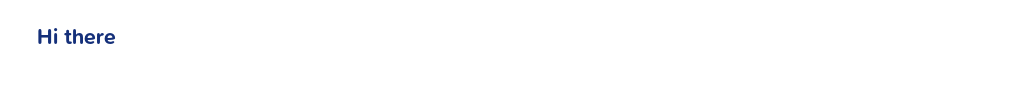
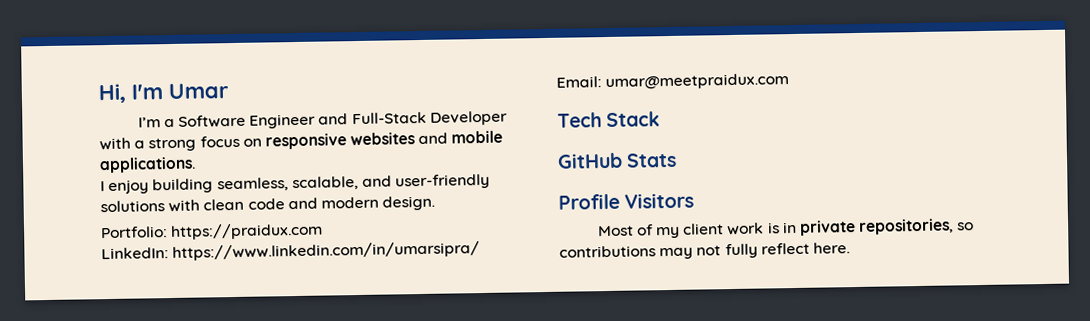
- Hi there
+ Hi, I'm Umar
+ I’m a Software Engineer and Full-Stack Developer with a strong focus on responsive websites and mobile applications.
+ I enjoy building seamless, scalable, and user-friendly solutions with clean code and modern design.
+ Portfolio: https://praidux.com
+ LinkedIn: https://www.linkedin.com/in/umarsipra/
+ Email: umar@meetpraidux.com
+ Tech Stack
+ GitHub Stats
+ Profile Visitors
+ Most of my client work is in private repositories, so contributions may not fully reflect here.

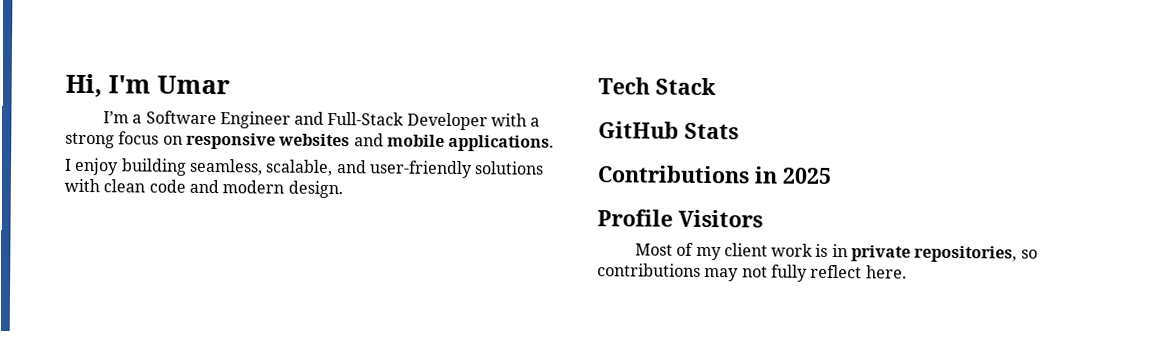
- Portfolio: https://praidux.com
- LinkedIn: https://www.linkedin.com/in/umarsipra/
- Email: umar@meetpraidux.com
+ Contributions in 2025

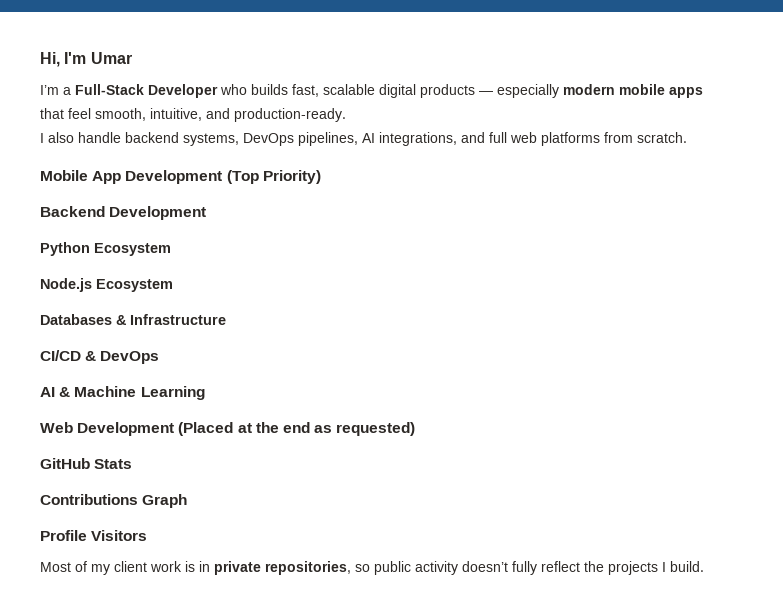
- I’m a Software Engineer and Full-Stack Developer with a strong focus on responsive websites and mobile applications.
- I enjoy building seamless, scalable, and user-friendly solutions with clean code and modern design.
- Tech Stack
+ I’m a Full-Stack Developer who builds fast, scalable digital products — especially modern mobile apps that feel smooth, intuitive, and production-ready.
+ I also handle backend systems, DevOps pipelines, AI integrations, and full web platforms from scratch.
+ Mobile App Development (Top Priority)
+ Backend Development
+ Python Ecosystem
+ Node.js Ecosystem
+ Databases & Infrastructure
+ CI/CD & DevOps
+ AI & Machine Learning
+ Web Development (Placed at the end as requested)
- Contributions in 2025
+ Contributions Graph
- Most of my client work is in private repositories, so contributions may not fully reflect here.
+ Most of my client work is in private repositories, so public activity doesn’t fully reflect the projects I build.

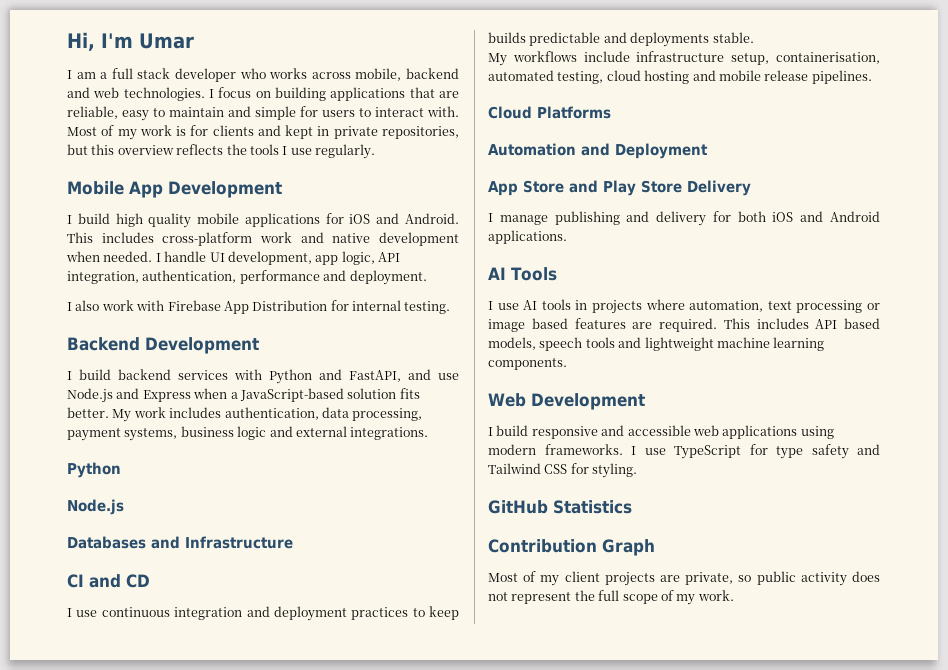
- I’m a Full-Stack Developer who builds fast, scalable digital products — especially modern mobile apps that feel smooth, intuitive, and production-ready.
- I also handle backend systems, DevOps pipelines, AI integrations, and full web platforms from scratch.
- Mobile App Development (Top Priority)
+ I am a full stack developer who works across mobile, backend and web technologies. I focus on building applications that are reliable, easy to maintain and simple for users to interact with. Most of my work is for clients and kept in private repositories, but this overview reflects the tools I use regularly.
+ Mobile App Development
+ I build high quality mobile applications for iOS and Android. This includes cross-platform work and native development when needed. I handle UI development, app logic, API integration, authentication, performance and deployment.
+ I also work with Firebase App Distribution for internal testing.
  Backend Development
- Python Ecosystem
- Node.js Ecosystem
+ I build backend services with Python and FastAPI, and use Node.js and Express when a JavaScript-based solution fits better. My work includes authentication, data processing, payment systems, business logic and external integrations.
+ Python
+ Node.js
- Databases & Infrastructure
+ Databases and Infrastructure
- CI/CD & DevOps
- AI & Machine Learning
- Web Development (Placed at the end as requested)
+ CI and CD
+ I use continuous integration and deployment practices to keep builds predictable and deployments stable.
+ My workflows include infrastructure setup, containerisation, automated testing, cloud hosting and mobile release pipelines.
+ Cloud Platforms
+ Automation and Deployment
+ App Store and Play Store Delivery
+ I manage publishing and delivery for both iOS and Android applications.
+ AI Tools
+ I use AI tools in projects where automation, text processing or image based features are required. This includes API based models, speech tools and lightweight machine learning components.
+ Web Development
+ I build responsive and accessible web applications using modern frameworks. I use TypeScript for type safety and Tailwind CSS for styling.
- GitHub Stats
- Contributions Graph
+ GitHub Statistics
+ Contribution Graph
- Profile Visitors
- Most of my client work is in private repositories, so public activity doesn’t fully reflect the projects I build.
+ Most of my client projects are private, so public activity does not represent the full scope of my work.

